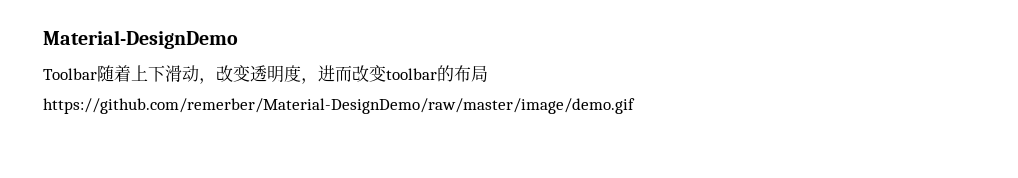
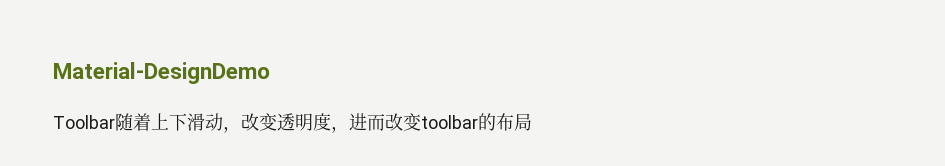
- Toolbar随着上下滑动，改变透明度，进而改变toolbar的布局https://github.com/remerber/Material-DesignDemo/raw/master/image/demo.gif
+ Toolbar随着上下滑动，改变透明度，进而改变toolbar的布局

